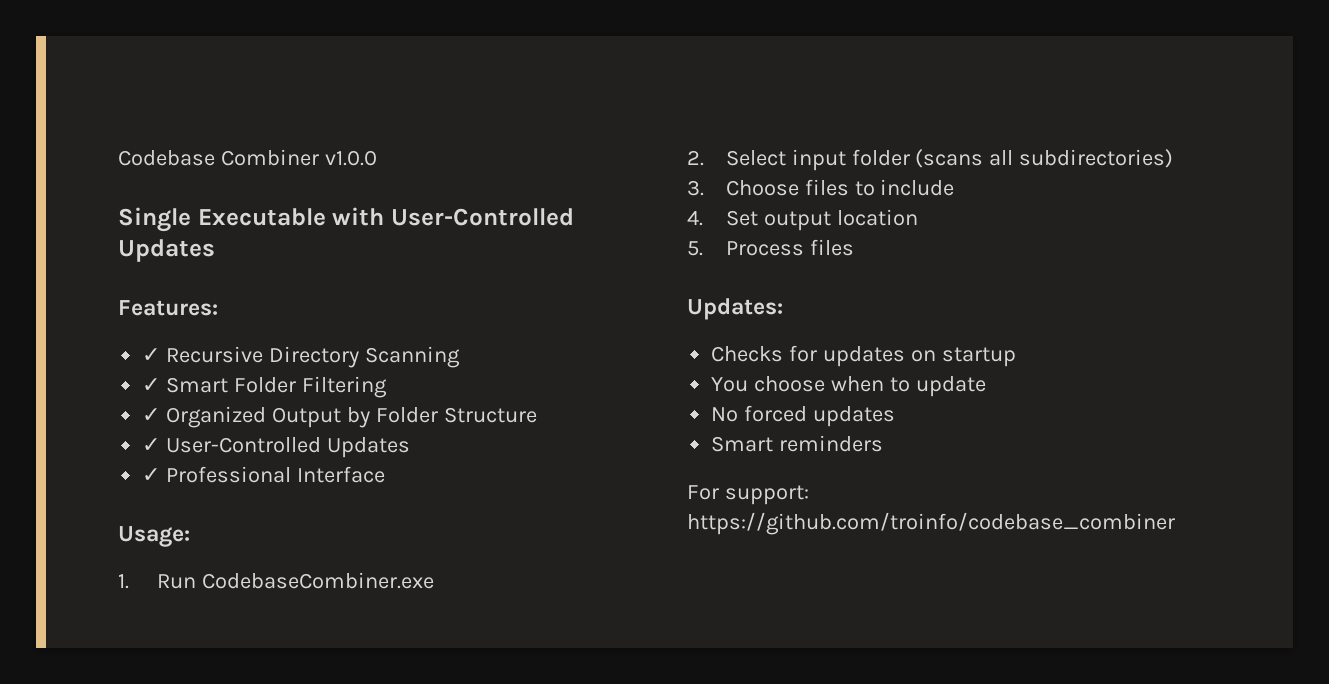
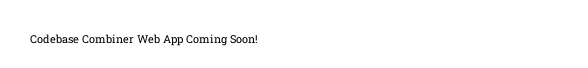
- Codebase Combiner v1.0.0
- Single Executable with User-Controlled Updates
- Features:
- ✓ Recursive Directory Scanning
- ✓ Smart Folder Filtering
- ✓ Organized Output by Folder Structure
- ✓ User-Controlled Updates
- ✓ Professional Interface
- Usage:
- 1. Run CodebaseCombiner.exe
- 2. Select input folder (scans all subdirectories)
- 3. Choose files to include
- 4. Set output location
- 5. Process files
- Updates:
- Checks for updates on startup
- You choose when to update
- No forced updates
- Smart reminders
- For support: https://github.com/troinfo/codebase_combiner
+ Codebase Combiner Web App Coming Soon!

